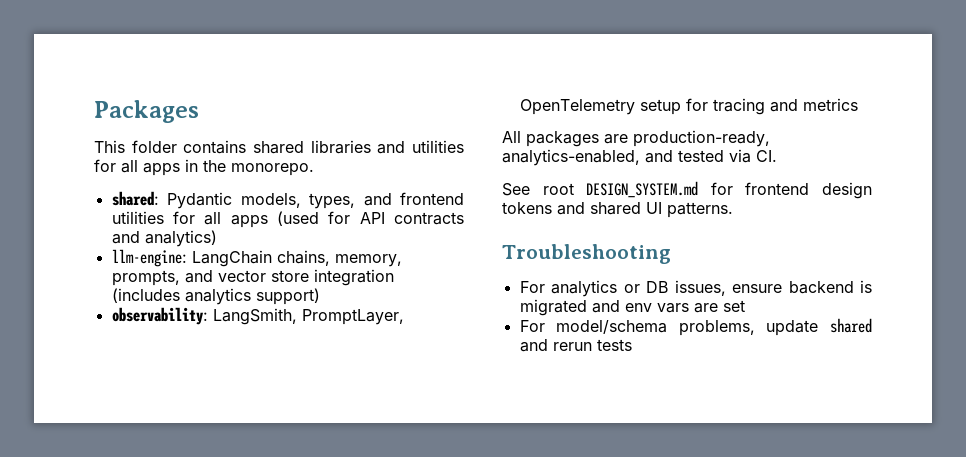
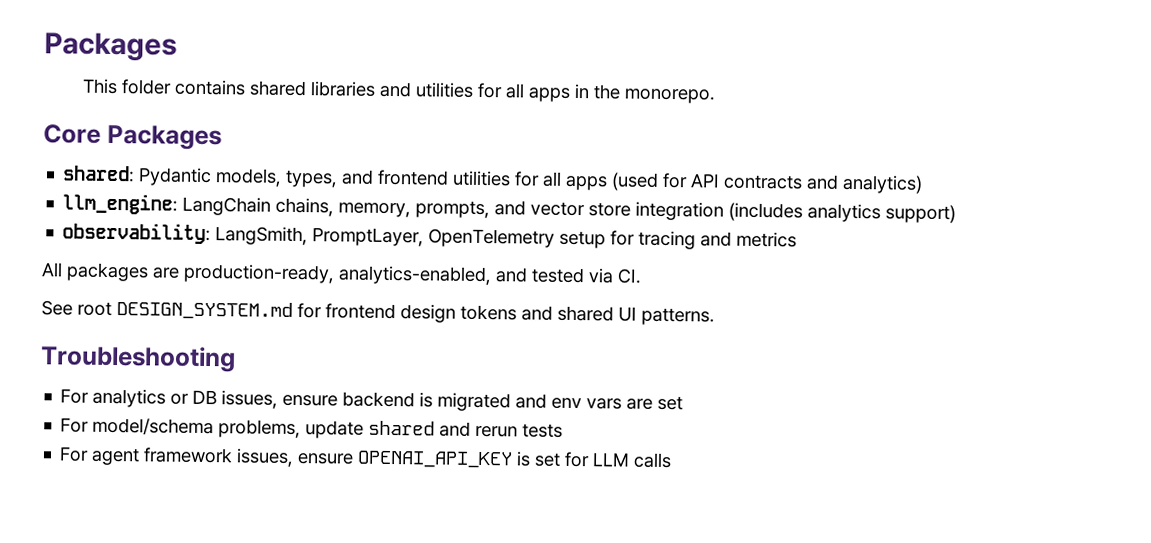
+ Core Packages
- llm-engine: LangChain chains, memory, prompts, and vector store integration (includes analytics support)
+ llm_engine: LangChain chains, memory, prompts, and vector store integration (includes analytics support)
+ For agent framework issues, ensure OPENAI_API_KEY is set for LLM calls

